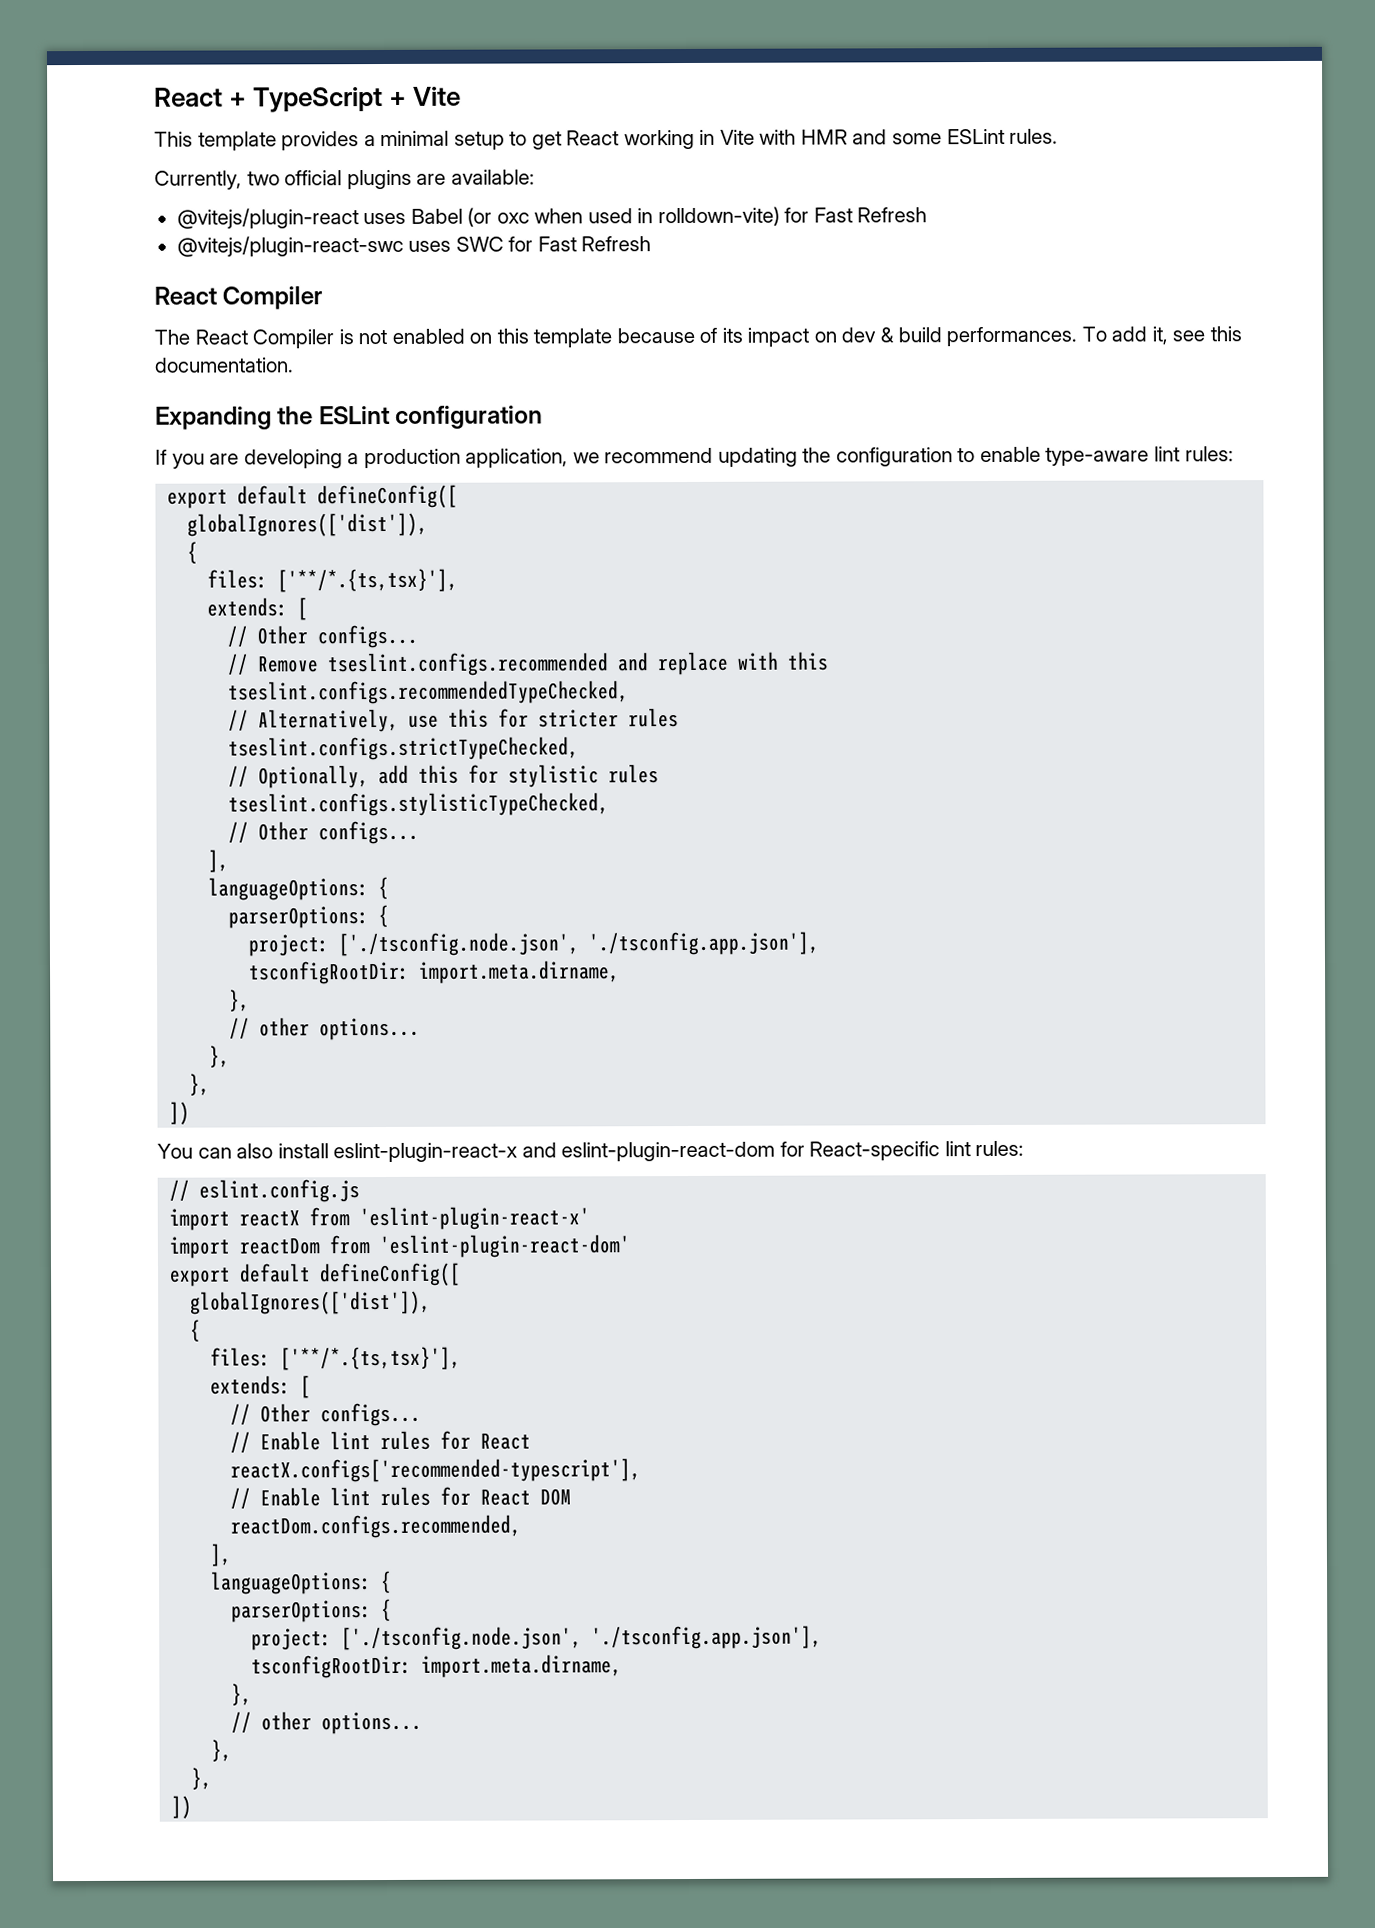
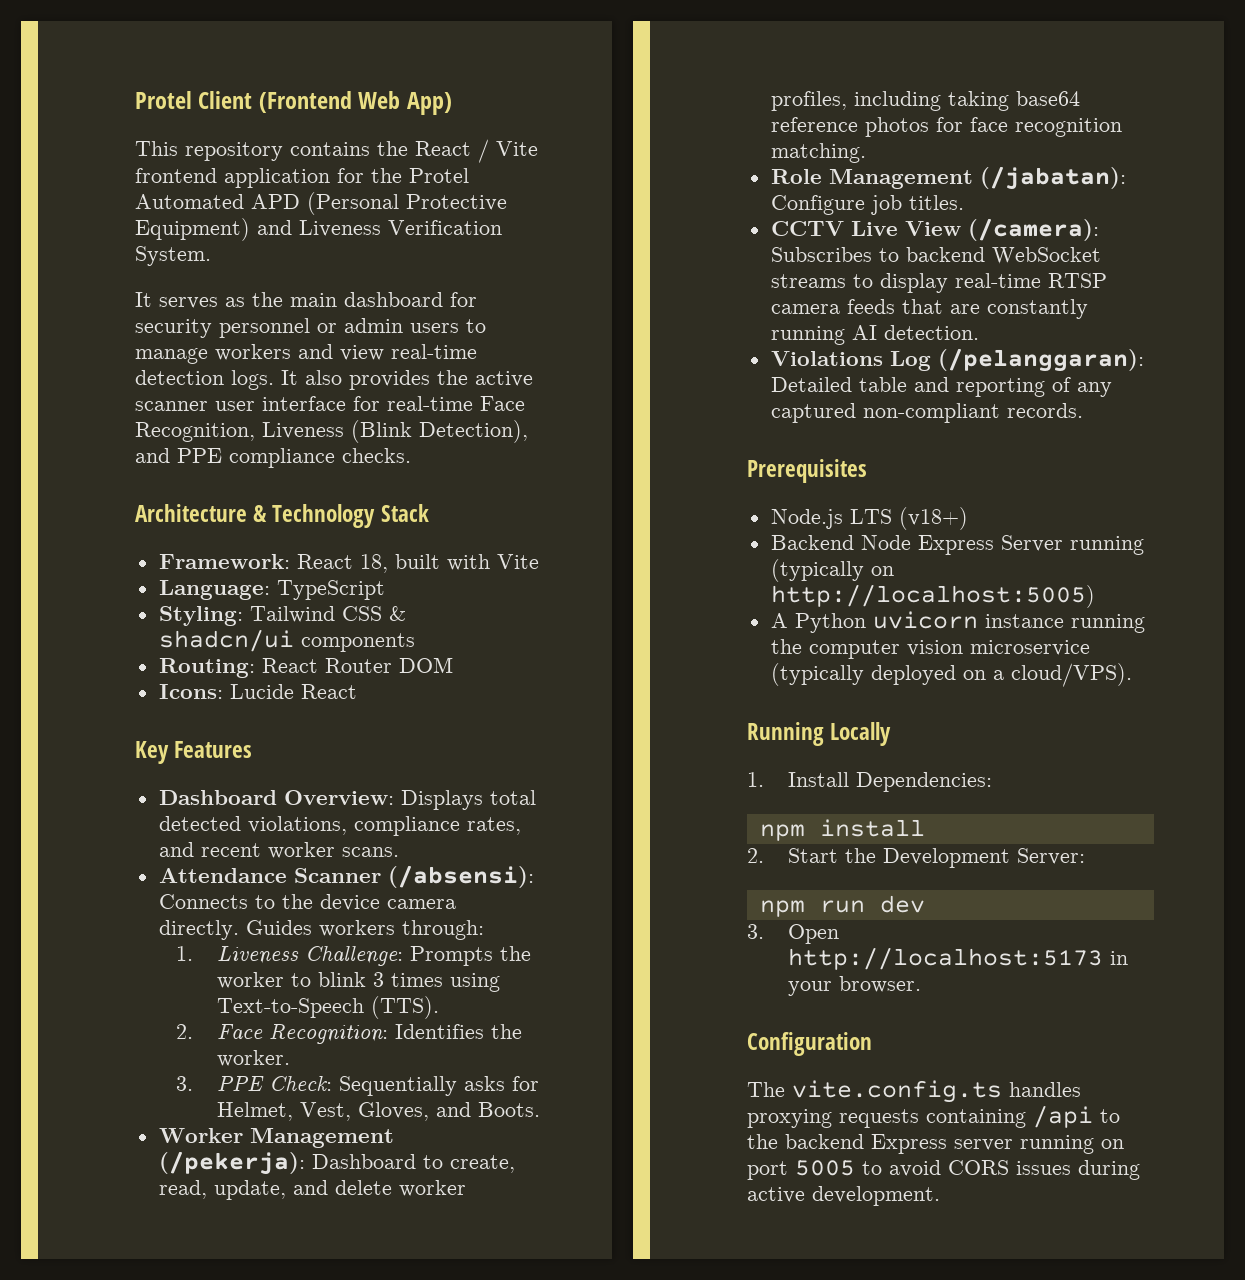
- React + TypeScript + Vite
- This template provides a minimal setup to get React working in Vite with HMR and some ESLint rules.
- Currently, two official plugins are available:
- @vitejs/plugin-react uses Babel (or oxc when used in rolldown-vite) for Fast Refresh
- @vitejs/plugin-react-swc uses SWC for Fast Refresh
- React Compiler
- The React Compiler is not enabled on this template because of its impact on dev & build performances. To add it, see this documentation.
- Expanding the ESLint configuration
- If you are developing a production application, we recommend updating the configuration to enable type-aware lint rules:
- export default defineConfig([
- globalIgnores(['dist']),
- {
- files: ['**/*.{ts,tsx}'],
- extends: [
- // Other configs...
- // Remove tseslint.configs.recommended and replace with this
- tseslint.configs.recommendedTypeChecked,
- // Alternatively, use this for stricter rules
- tseslint.configs.strictTypeChecked,
- // Optionally, add this for stylistic rules
- tseslint.configs.stylisticTypeChecked,
- // Other configs...
- ],
- languageOptions: {
- parserOptions: {
- project: ['./tsconfig.node.json', './tsconfig.app.json'],
- tsconfigRootDir: import.meta.dirname,
- },
- // other options...
- },
- },
- ])
- You can also install eslint-plugin-react-x and eslint-plugin-react-dom for React-specific lint rules:
- // eslint.config.js
- import reactX from 'eslint-plugin-react-x'
- import reactDom from 'eslint-plugin-react-dom'
- export default defineConfig([
- globalIgnores(['dist']),
- {
- files: ['**/*.{ts,tsx}'],
- extends: [
- // Other configs...
- // Enable lint rules for React
- reactX.configs['recommended-typescript'],
- // Enable lint rules for React DOM
- reactDom.configs.recommended,
- ],
- languageOptions: {
- parserOptions: {
- project: ['./tsconfig.node.json', './tsconfig.app.json'],
- tsconfigRootDir: import.meta.dirname,
- },
- // other options...
- },
- },
- ])
+ Protel Client (Frontend Web App)
+ This repository contains the React / Vite frontend application for the Protel Automated APD (Personal Protective Equipment) and Liveness Verification System.
+ It serves as the main dashboard for security personnel or admin users to manage workers and view real-time detection logs. It also provides the active scanner user interface for real-time Face Recognition, Liveness (Blink Detection), and PPE compliance checks.
+ Architecture & Technology Stack
+ Framework: React 18, built with Vite
+ Language: TypeScript
+ Styling: Tailwind CSS & shadcn/ui components
+ Routing: React Router DOM
+ Icons: Lucide React
+ Key Features
+ Dashboard Overview: Displays total detected violations, compliance rates, and recent worker scans.
+ Attendance Scanner (/absensi): Connects to the device camera directly. Guides workers through:
+ 1. Liveness Challenge: Prompts the worker to blink 3 times using Text-to-Speech (TTS).
+ 2. Face Recognition: Identifies the worker.
+ 3. PPE Check: Sequentially asks for Helmet, Vest, Gloves, and Boots.
+ Worker Management (/pekerja): Dashboard to create, read, update, and delete worker profiles, including taking base64 reference photos for face recognition matching.
+ Role Management (/jabatan): Configure job titles.
+ CCTV Live View (/camera): Subscribes to backend WebSocket streams to display real-time RTSP camera feeds that are constantly running AI detection.
+ Violations Log (/pelanggaran): Detailed table and reporting of any captured non-compliant records.
+ Prerequisites
+ Node.js LTS (v18+)
+ Backend Node Express Server running (typically on http://localhost:5005)
+ A Python uvicorn instance running the computer vision microservice (typically deployed on a cloud/VPS).
+ Running Locally
+ 1. Install Dependencies:
+ npm install
+ 2. Start the Development Server:
+ npm run dev
+ 3. Open http://localhost:5173 in your browser.
+ Configuration
+ The vite.config.ts handles proxying requests containing /api to the backend Express server running on port 5005 to avoid CORS issues during active development.

